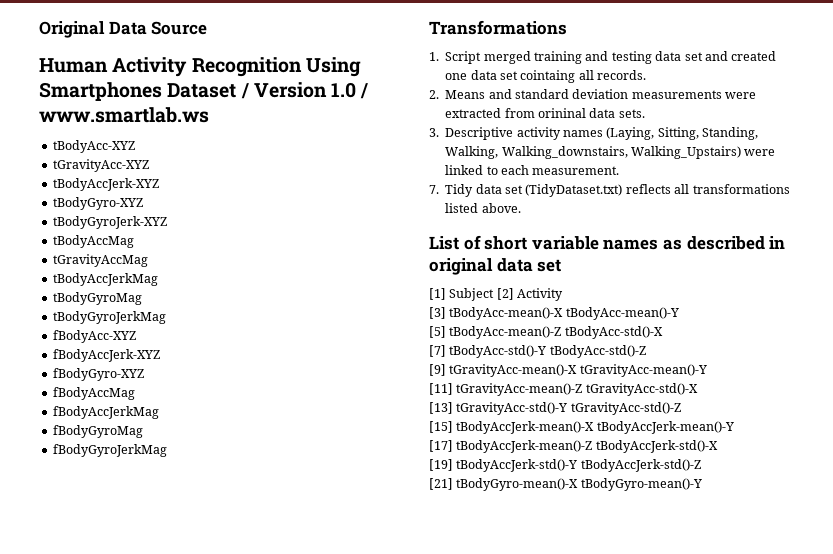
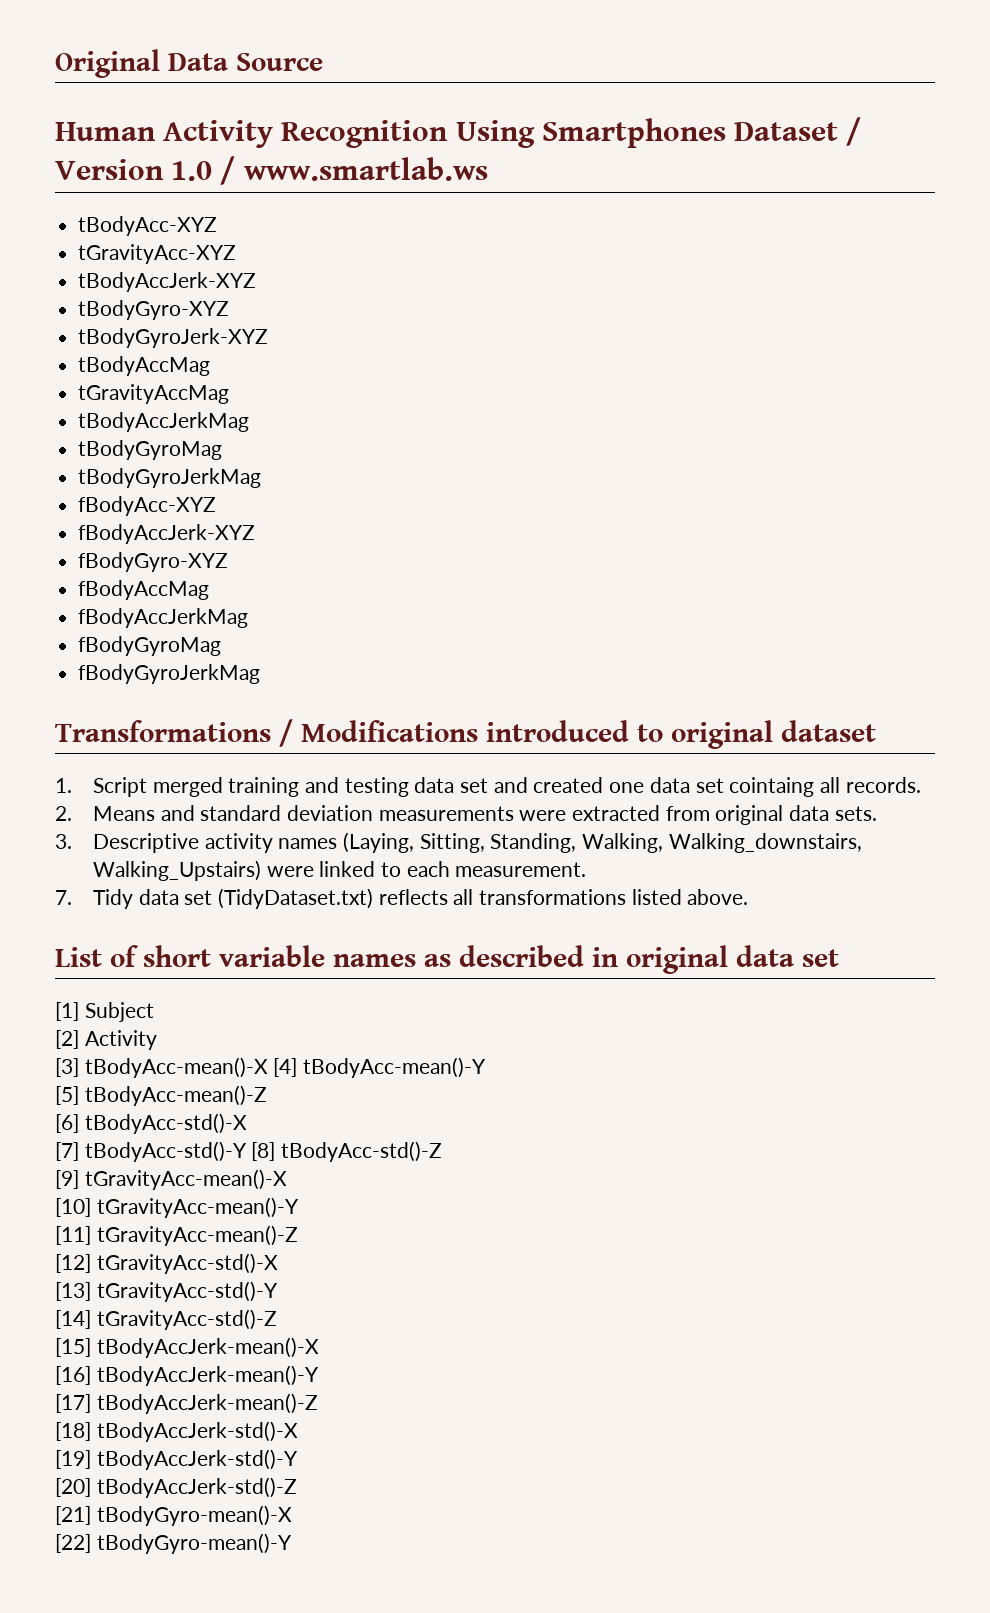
- Transformations
+ Transformations / Modifications introduced to original dataset
- 2. Means and standard deviation measurements were extracted from orininal data sets.
+ 2. Means and standard deviation measurements were extracted from original data sets.
- [1] Subject [2] Activity
+ [1] Subject
+ [2] Activity
- [3] tBodyAcc-mean()-X tBodyAcc-mean()-Y
+ [3] tBodyAcc-mean()-X [4] tBodyAcc-mean()-Y
- [5] tBodyAcc-mean()-Z tBodyAcc-std()-X
+ [5] tBodyAcc-mean()-Z
+ [6] tBodyAcc-std()-X
- [7] tBodyAcc-std()-Y tBodyAcc-std()-Z
+ [7] tBodyAcc-std()-Y [8] tBodyAcc-std()-Z
- [9] tGravityAcc-mean()-X tGravityAcc-mean()-Y
+ [9] tGravityAcc-mean()-X
+ [10] tGravityAcc-mean()-Y
- [11] tGravityAcc-mean()-Z tGravityAcc-std()-X
+ [11] tGravityAcc-mean()-Z
+ [12] tGravityAcc-std()-X
- [13] tGravityAcc-std()-Y tGravityAcc-std()-Z
+ [13] tGravityAcc-std()-Y
+ [14] tGravityAcc-std()-Z
- [15] tBodyAccJerk-mean()-X tBodyAccJerk-mean()-Y
+ [15] tBodyAccJerk-mean()-X
+ [16] tBodyAccJerk-mean()-Y
- [17] tBodyAccJerk-mean()-Z tBodyAccJerk-std()-X
+ [17] tBodyAccJerk-mean()-Z
+ [18] tBodyAccJerk-std()-X
- [19] tBodyAccJerk-std()-Y tBodyAccJerk-std()-Z
+ [19] tBodyAccJerk-std()-Y
+ [20] tBodyAccJerk-std()-Z
- [21] tBodyGyro-mean()-X tBodyGyro-mean()-Y
+ [21] tBodyGyro-mean()-X
+ [22] tBodyGyro-mean()-Y

